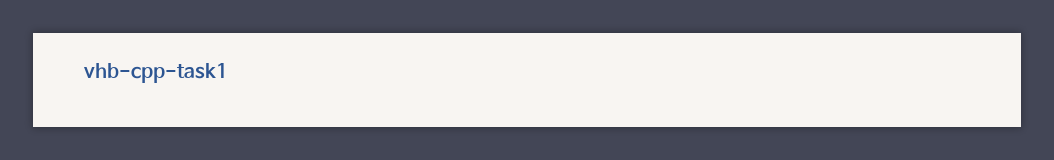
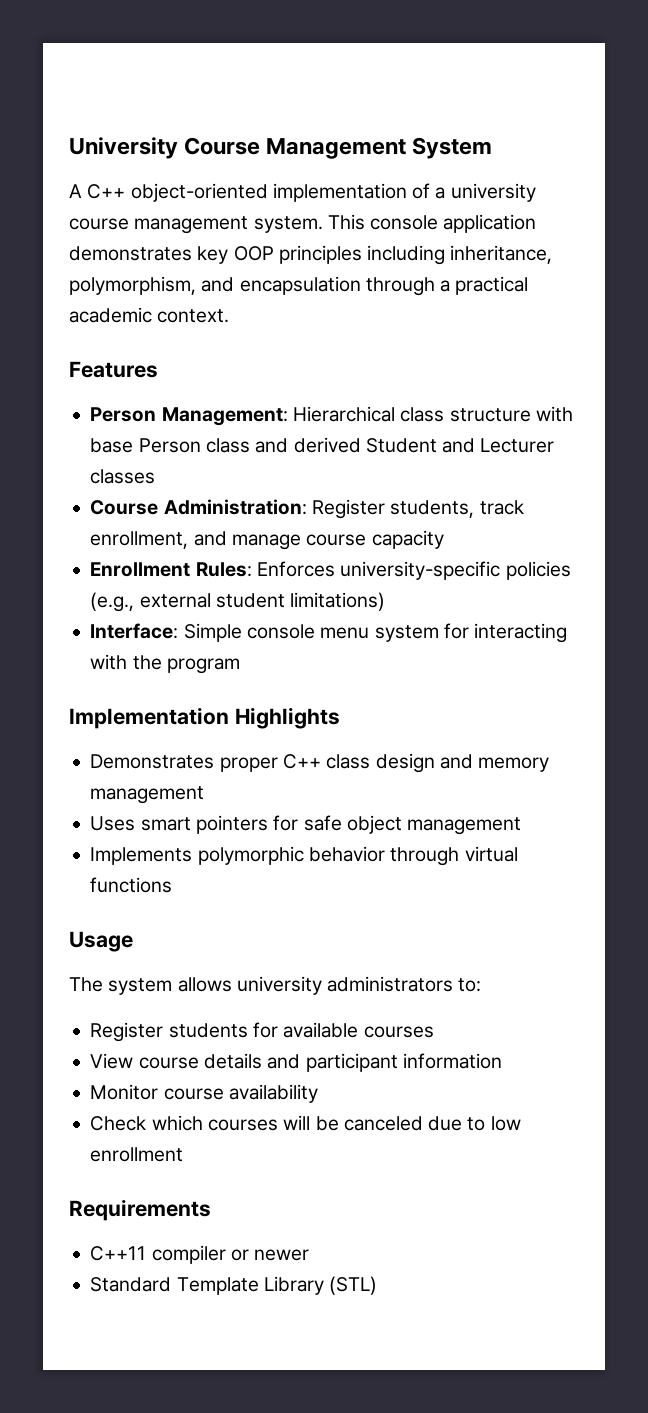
- vhb-cpp-task1
+ University Course Management System
+ A C++ object-oriented implementation of a university course management system. This console application demonstrates key OOP principles including inheritance, polymorphism, and encapsulation through a practical academic context.
+ Features
+ Person Management: Hierarchical class structure with base Person class and derived Student and Lecturer classes
+ Course Administration: Register students, track enrollment, and manage course capacity
+ Enrollment Rules: Enforces university-specific policies (e.g., external student limitations)
+ Interface: Simple console menu system for interacting with the program
+ Implementation Highlights
+ Demonstrates proper C++ class design and memory management
+ Uses smart pointers for safe object management
+ Implements polymorphic behavior through virtual functions
+ Usage
+ The system allows university administrators to:
+ Register students for available courses
+ View course details and participant information
+ Monitor course availability
+ Check which courses will be canceled due to low enrollment
+ Requirements
+ C++11 compiler or newer
+ Standard Template Library (STL)

